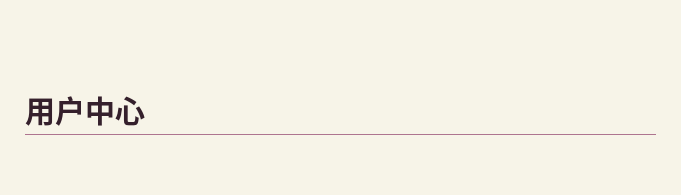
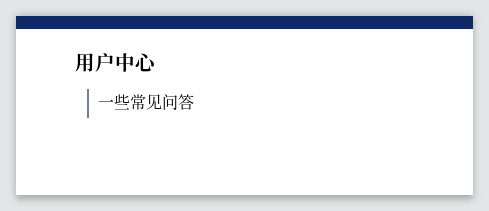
+ 一些常见问答

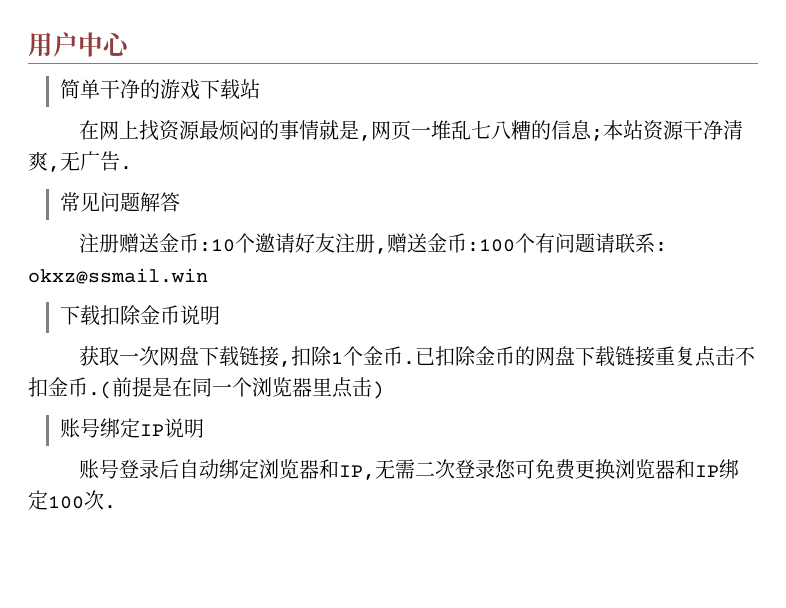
- 一些常见问答
+ 简单干净的游戏下载站
+ 在网上找资源最烦闷的事情就是,网页一堆乱七八糟的信息;本站资源干净清爽,无广告.
+ 常见问题解答
+ 注册赠送金币:10个邀请好友注册,赠送金币:100个有问题请联系: okxz@ssmail.win
+ 下载扣除金币说明
+ 获取一次网盘下载链接,扣除1个金币.已扣除金币的网盘下载链接重复点击不扣金币.(前提是在同一个浏览器里点击)
+ 账号绑定IP说明
+ 账号登录后自动绑定浏览器和IP,无需二次登录您可免费更换浏览器和IP绑定100次.

